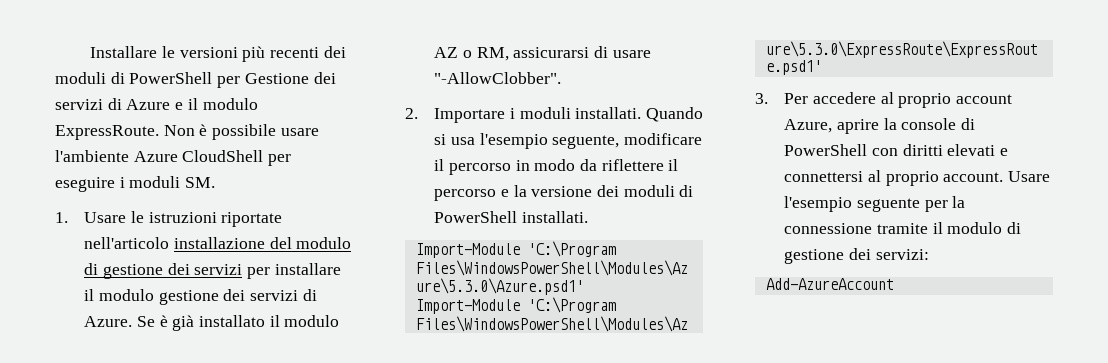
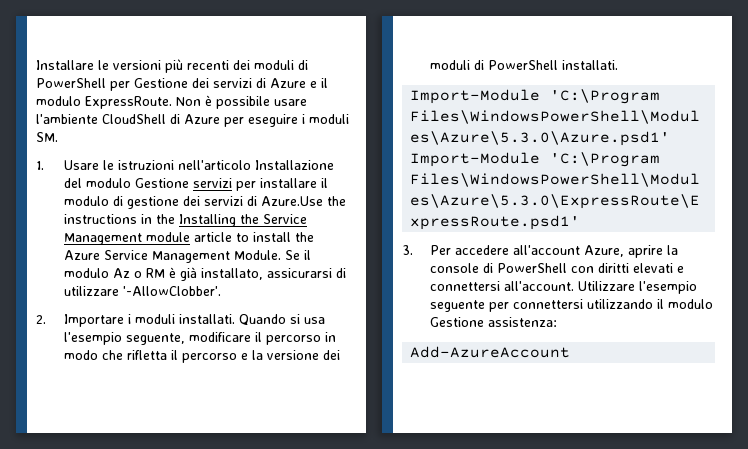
- Non è possibile usare l'ambiente Azure CloudShell per eseguire i moduli SM.
+ Non è possibile usare l'ambiente CloudShell di Azure per eseguire i moduli SM.
- 1. Usare le istruzioni riportate nell'articolo installazione del modulo di gestione dei servizi per installare il modulo gestione dei servizi di Azure. Se è già installato il modulo AZ o RM, assicurarsi di usare "-AllowClobber".
+ 1. Usare le istruzioni nell'articolo Installazione del modulo Gestione servizi per installare il modulo di gestione dei servizi di Azure.Use the instructions in the Installing the Service Management module article to install the Azure Service Management Module. Se il modulo Az o RM è già installato, assicurarsi di utilizzare '-AllowClobber'.
- Quando si usa l'esempio seguente, modificare il percorso in modo da riflettere il percorso e la versione dei moduli di PowerShell installati.
+ Quando si usa l'esempio seguente, modificare il percorso in modo che rifletta il percorso e la versione dei moduli di PowerShell installati.
- 3. Per accedere al proprio account Azure, aprire la console di PowerShell con diritti elevati e connettersi al proprio account. Usare l'esempio seguente per la connessione tramite il modulo di gestione dei servizi:
+ 3. Per accedere all'account Azure, aprire la console di PowerShell con diritti elevati e connettersi all'account. Utilizzare l'esempio seguente per connettersi utilizzando il modulo Gestione assistenza:

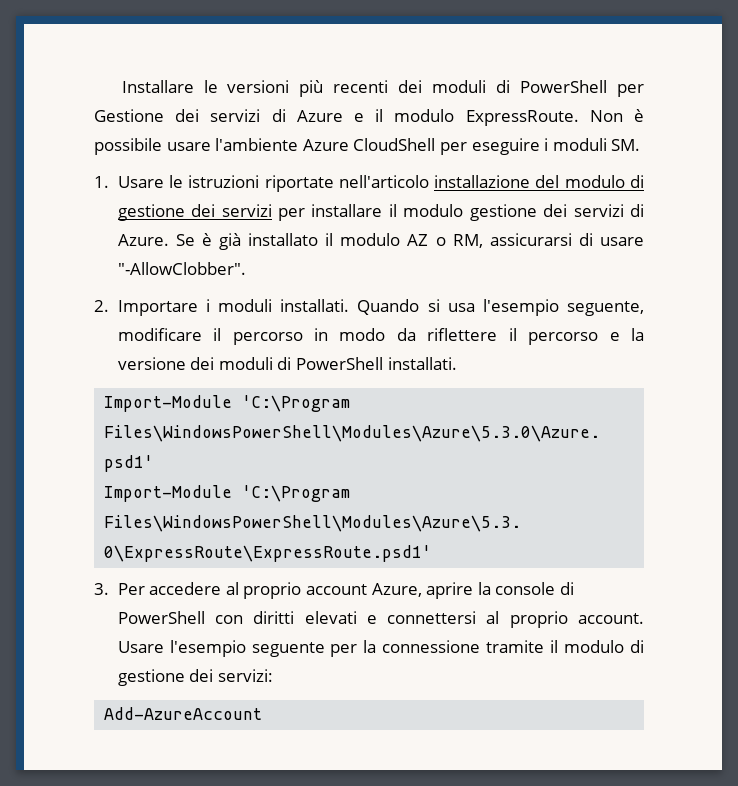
- Non è possibile usare l'ambiente CloudShell di Azure per eseguire i moduli SM.
+ Non è possibile usare l'ambiente Azure CloudShell per eseguire i moduli SM.
- 1. Usare le istruzioni nell'articolo Installazione del modulo Gestione servizi per installare il modulo di gestione dei servizi di Azure.Use the instructions in the Installing the Service Management module article to install the Azure Service Management Module. Se il modulo Az o RM è già installato, assicurarsi di utilizzare '-AllowClobber'.
+ 1. Usare le istruzioni riportate nell'articolo installazione del modulo di gestione dei servizi per installare il modulo gestione dei servizi di Azure. Se è già installato il modulo AZ o RM, assicurarsi di usare "-AllowClobber".
- Quando si usa l'esempio seguente, modificare il percorso in modo che rifletta il percorso e la versione dei moduli di PowerShell installati.
+ Quando si usa l'esempio seguente, modificare il percorso in modo da riflettere il percorso e la versione dei moduli di PowerShell installati.
- 3. Per accedere all'account Azure, aprire la console di PowerShell con diritti elevati e connettersi all'account. Utilizzare l'esempio seguente per connettersi utilizzando il modulo Gestione assistenza:
+ 3. Per accedere al proprio account Azure, aprire la console di PowerShell con diritti elevati e connettersi al proprio account. Usare l'esempio seguente per la connessione tramite il modulo di gestione dei servizi:

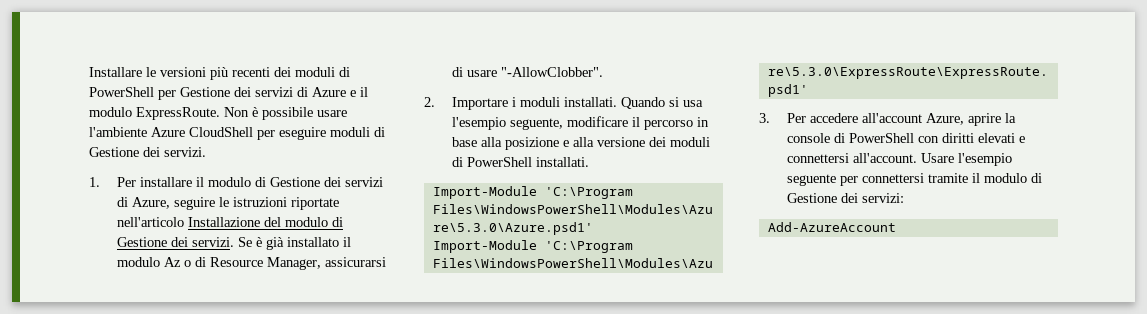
- Non è possibile usare l'ambiente Azure CloudShell per eseguire i moduli SM.
- 1. Usare le istruzioni riportate nell'articolo installazione del modulo di gestione dei servizi per installare il modulo gestione dei servizi di Azure.
+ Non è possibile usare l'ambiente Azure CloudShell per eseguire moduli di Gestione dei servizi.
+ 1. Per installare il modulo di Gestione dei servizi di Azure, seguire le istruzioni riportate nell'articolo Installazione del modulo di Gestione dei servizi.
- Se è già installato il modulo AZ o RM, assicurarsi di usare "-AllowClobber".
+ Se è già installato il modulo Az o di Resource Manager, assicurarsi di usare "-AllowClobber".
- Quando si usa l'esempio seguente, modificare il percorso in modo da riflettere il percorso e la versione dei moduli di PowerShell installati.
+ Quando si usa l'esempio seguente, modificare il percorso in base alla posizione e alla versione dei moduli di PowerShell installati.
- 3. Per accedere al proprio account Azure, aprire la console di PowerShell con diritti elevati e connettersi al proprio account.
+ 3. Per accedere all'account Azure, aprire la console di PowerShell con diritti elevati e connettersi all'account.
- Usare l'esempio seguente per la connessione tramite il modulo di gestione dei servizi:
+ Usare l'esempio seguente per connettersi tramite il modulo di Gestione dei servizi:

